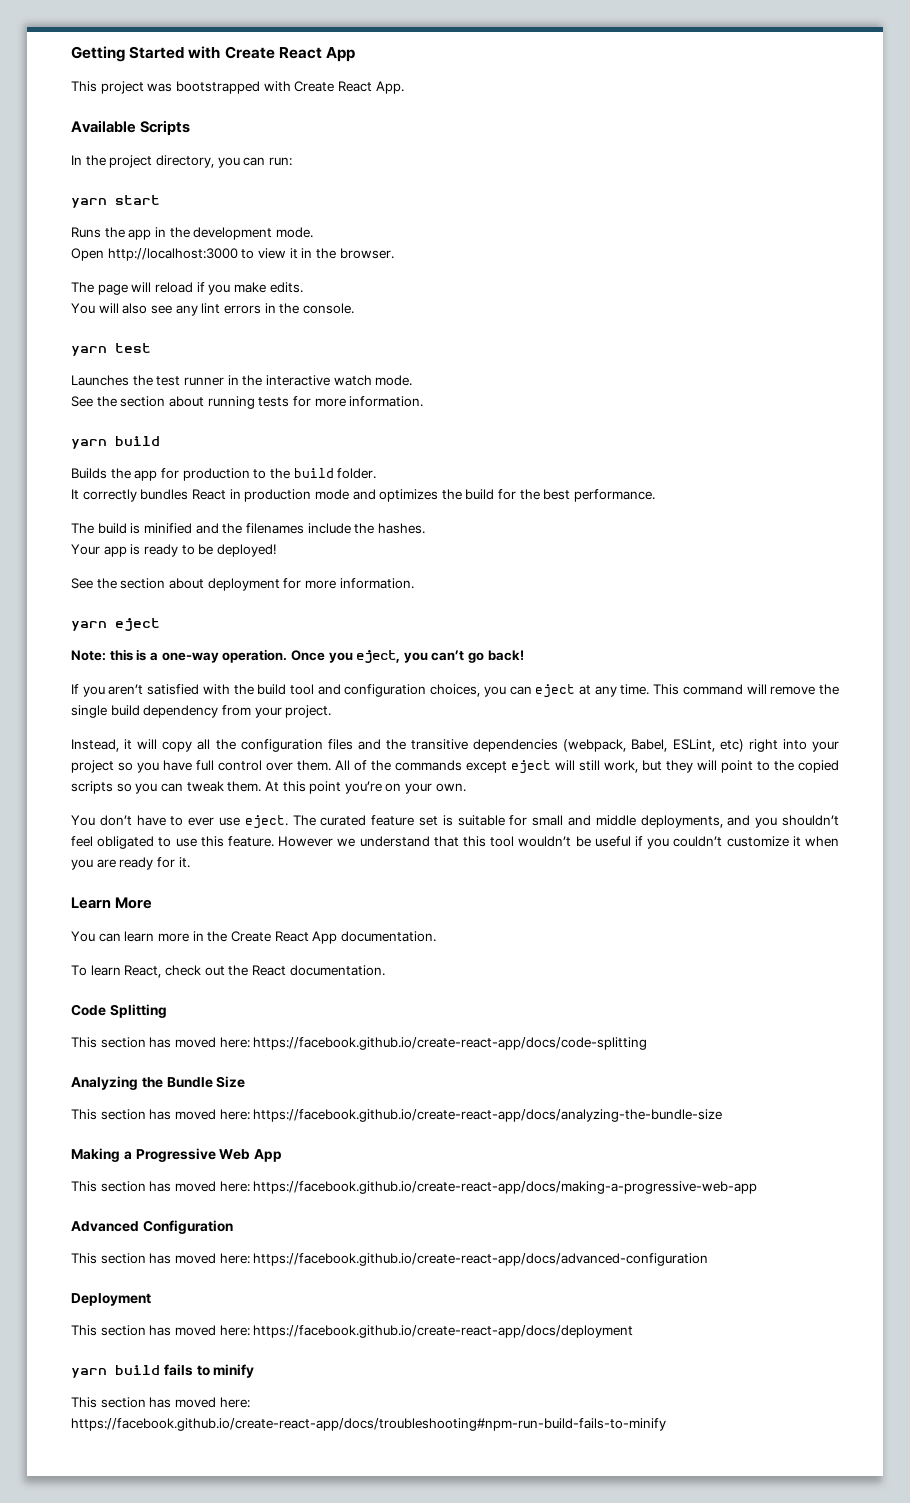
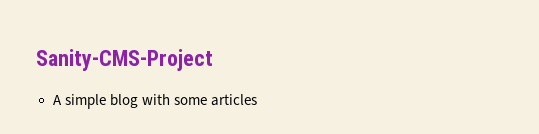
- Getting Started with Create React App
- This project was bootstrapped with Create React App.
- Available Scripts
- In the project directory, you can run:
- yarn start
- Runs the app in the development mode.
- Open http://localhost:3000 to view it in the browser.
- The page will reload if you make edits.
- You will also see any lint errors in the console.
- yarn test
- Launches the test runner in the interactive watch mode.
- See the section about running tests for more information.
- yarn build
- Builds the app for production to the build folder.
- It correctly bundles React in production mode and optimizes the build for the best performance.
- The build is minified and the filenames include the hashes.
- Your app is ready to be deployed!
- See the section about deployment for more information.
- yarn eject
- Note: this is a one-way operation. Once you eject, you can’t go back!
- If you aren’t satisfied with the build tool and configuration choices, you can eject at any time. This command will remove the single build dependency from your project.
- Instead, it will copy all the configuration files and the transitive dependencies (webpack, Babel, ESLint, etc) right into your project so you have full control over them. All of the commands except eject will still work, but they will point to the copied scripts so you can tweak them. At this point you’re on your own.
- You don’t have to ever use eject. The curated feature set is suitable for small and middle deployments, and you shouldn’t feel obligated to use this feature. However we understand that this tool wouldn’t be useful if you couldn’t customize it when you are ready for it.
- Learn More
- You can learn more in the Create React App documentation.
- To learn React, check out the React documentation.
- Code Splitting
- This section has moved here: https://facebook.github.io/create-react-app/docs/code-splitting
- Analyzing the Bundle Size
- This section has moved here: https://facebook.github.io/create-react-app/docs/analyzing-the-bundle-size
- Making a Progressive Web App
- This section has moved here: https://facebook.github.io/create-react-app/docs/making-a-progressive-web-app
- Advanced Configuration
- This section has moved here: https://facebook.github.io/create-react-app/docs/advanced-configuration
- Deployment
- This section has moved here: https://facebook.github.io/create-react-app/docs/deployment
- yarn build fails to minify
- This section has moved here: https://facebook.github.io/create-react-app/docs/troubleshooting#npm-run-build-fails-to-minify
+ Sanity-CMS-Project
+ A simple blog with some articles

